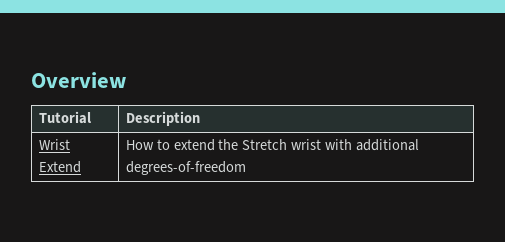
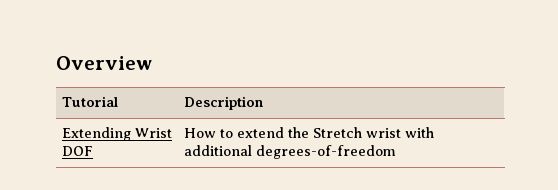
- Wrist Extend | How to extend the Stretch wrist with additional degrees-of-freedom
+ Extending Wrist DOF | How to extend the Stretch wrist with additional degrees-of-freedom

